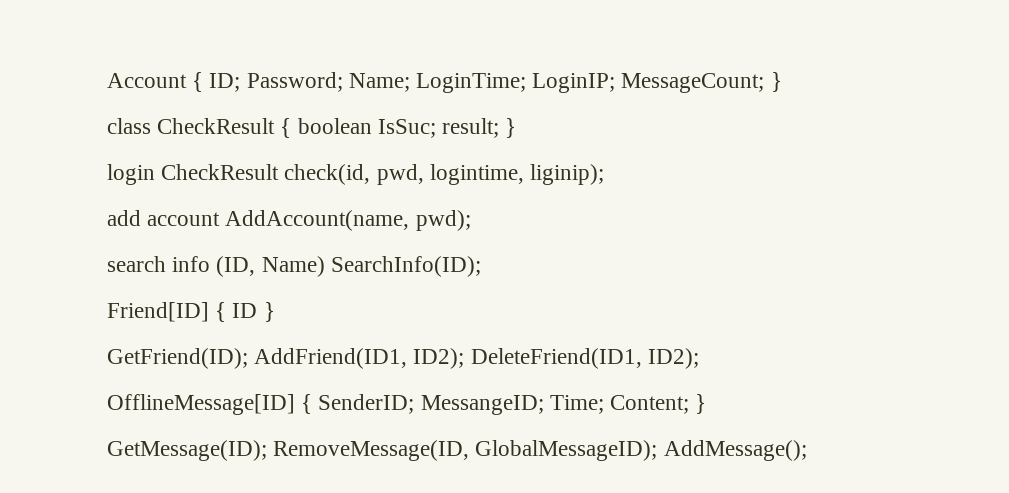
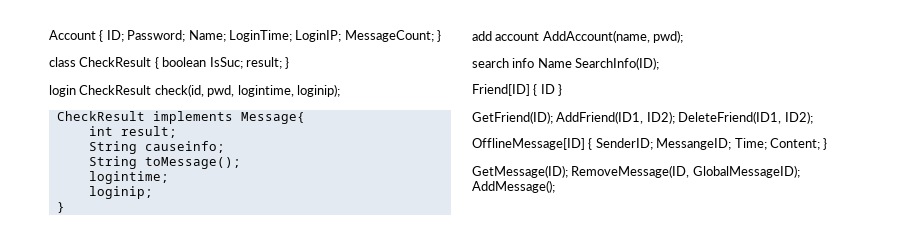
- login CheckResult check(id, pwd, logintime, liginip);
+ login CheckResult check(id, pwd, logintime, loginip);
+ CheckResult implements Message{
+ int result;
+ String causeinfo;
+ String toMessage();
+ logintime;
+ loginip;
+ }
- search info (ID, Name) SearchInfo(ID);
+ search info Name SearchInfo(ID);

